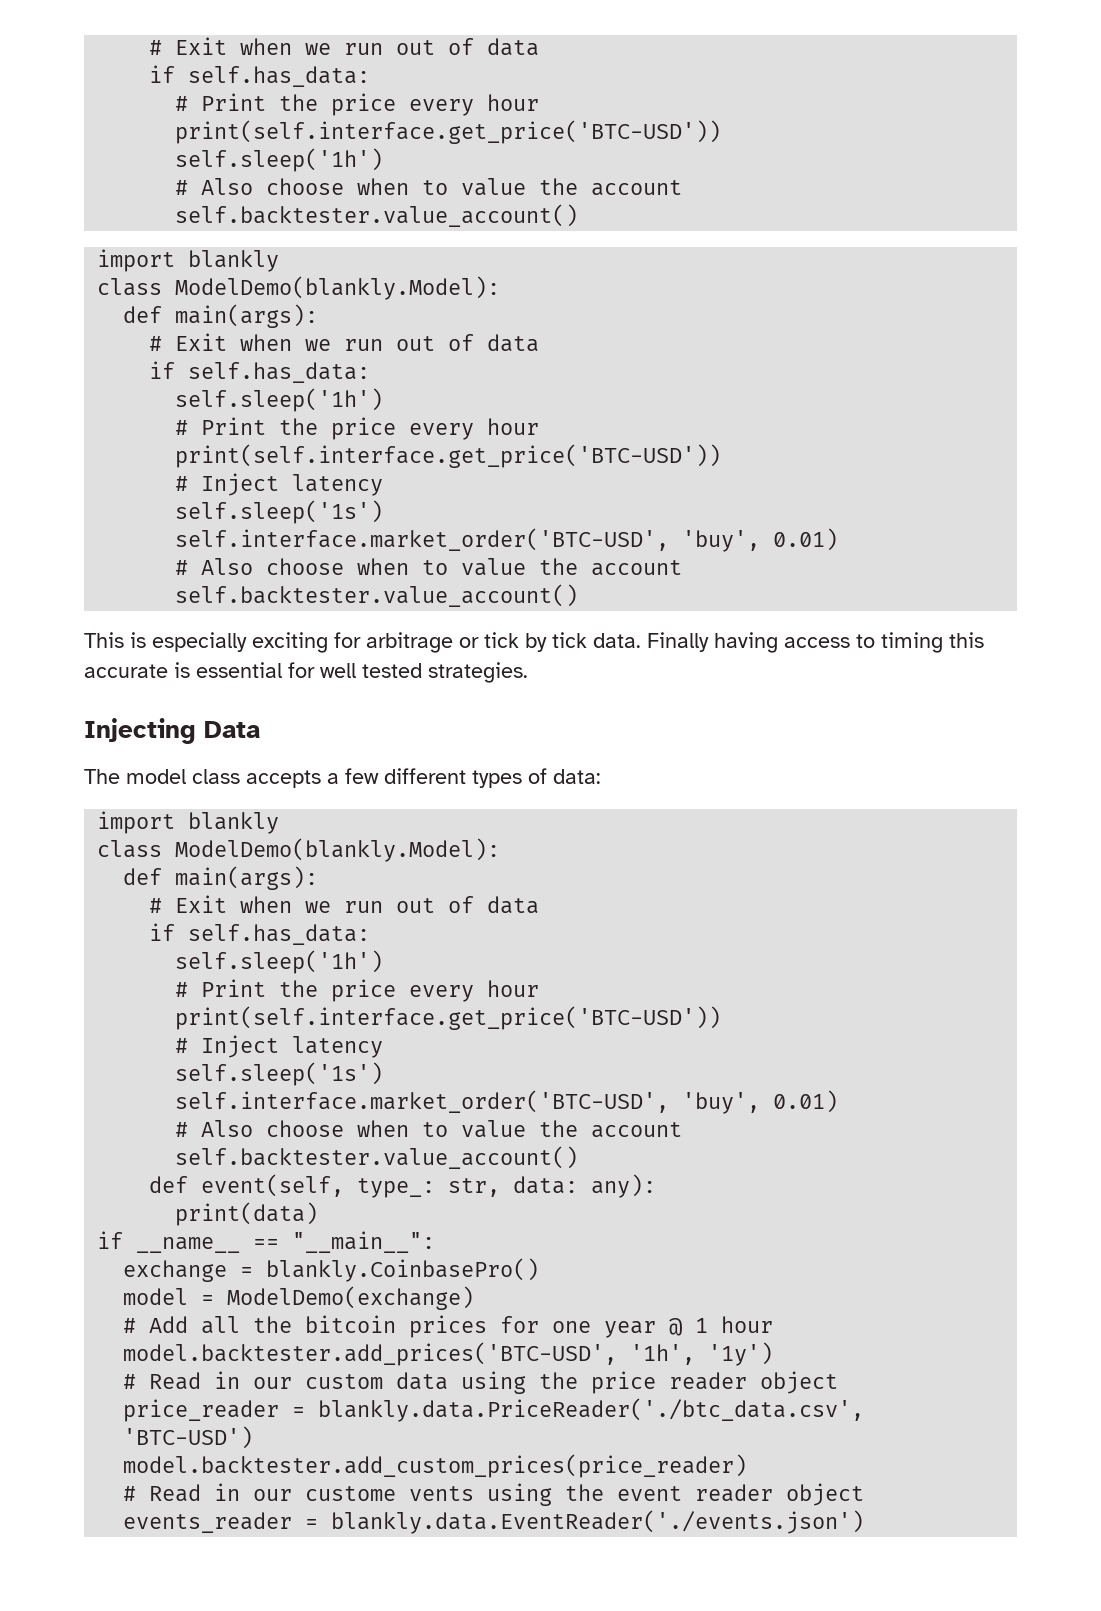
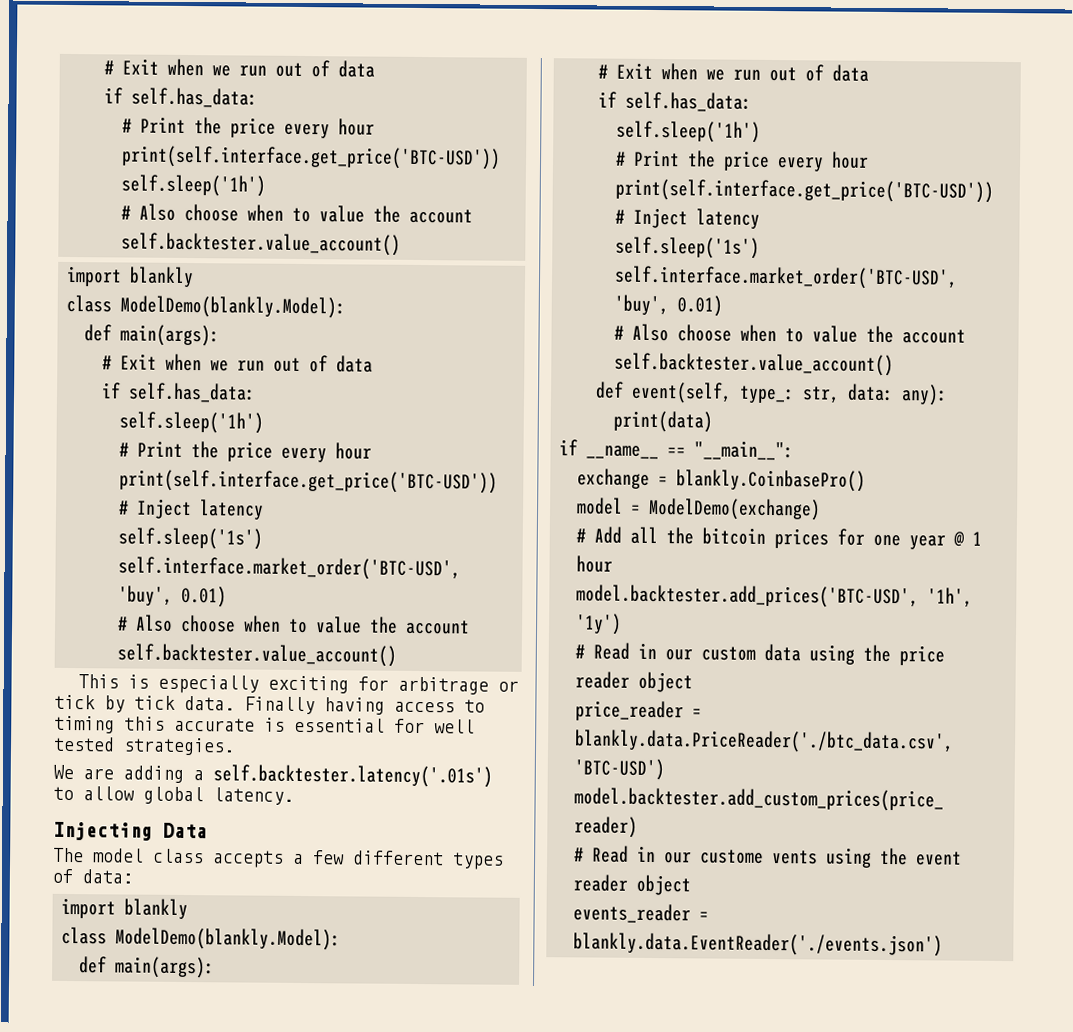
+ We are adding a self.backtester.latency('.01s') to allow global latency.

